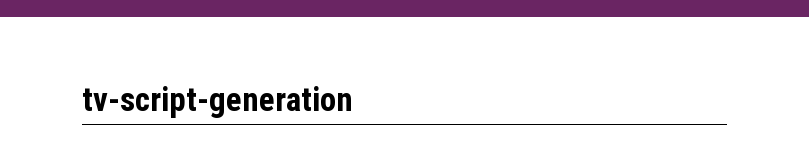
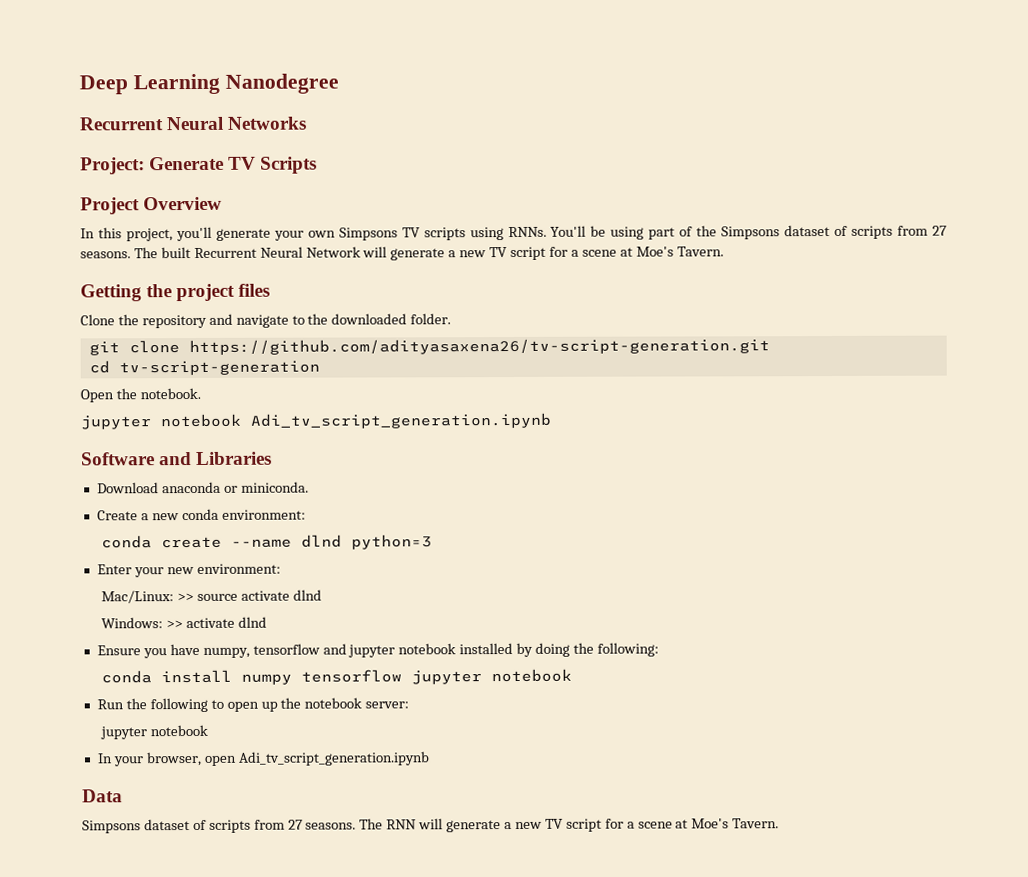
- tv-script-generation
+ Deep Learning Nanodegree
+ Recurrent Neural Networks
+ Project: Generate TV Scripts
+ Project Overview
+ In this project, you'll generate your own Simpsons TV scripts using RNNs. You'll be using part of the Simpsons dataset of scripts from 27 seasons. The built Recurrent Neural Network will generate a new TV script for a scene at Moe's Tavern.
+ Getting the project files
+ Clone the repository and navigate to the downloaded folder.
+ git clone https://github.com/adityasaxena26/tv-script-generation.git
+ cd tv-script-generation
+ Open the notebook.
+ jupyter notebook Adi_tv_script_generation.ipynb
+ Software and Libraries
+ Download anaconda or miniconda.
+ Create a new conda environment:
+ conda create --name dlnd python=3
+ Enter your new environment:
+ Mac/Linux: >> source activate dlnd
+ Windows: >> activate dlnd
+ Ensure you have numpy, tensorflow and jupyter notebook installed by doing the following:
+ conda install numpy tensorflow jupyter notebook
+ Run the following to open up the notebook server:
+ jupyter notebook
+ In your browser, open Adi_tv_script_generation.ipynb
+ Data
+ Simpsons dataset of scripts from 27 seasons. The RNN will generate a new TV script for a scene at Moe's Tavern.

